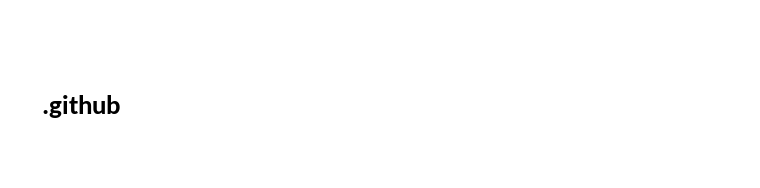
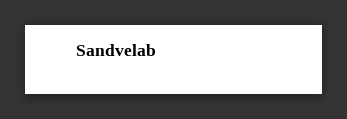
- .github
+ Sandvelab

